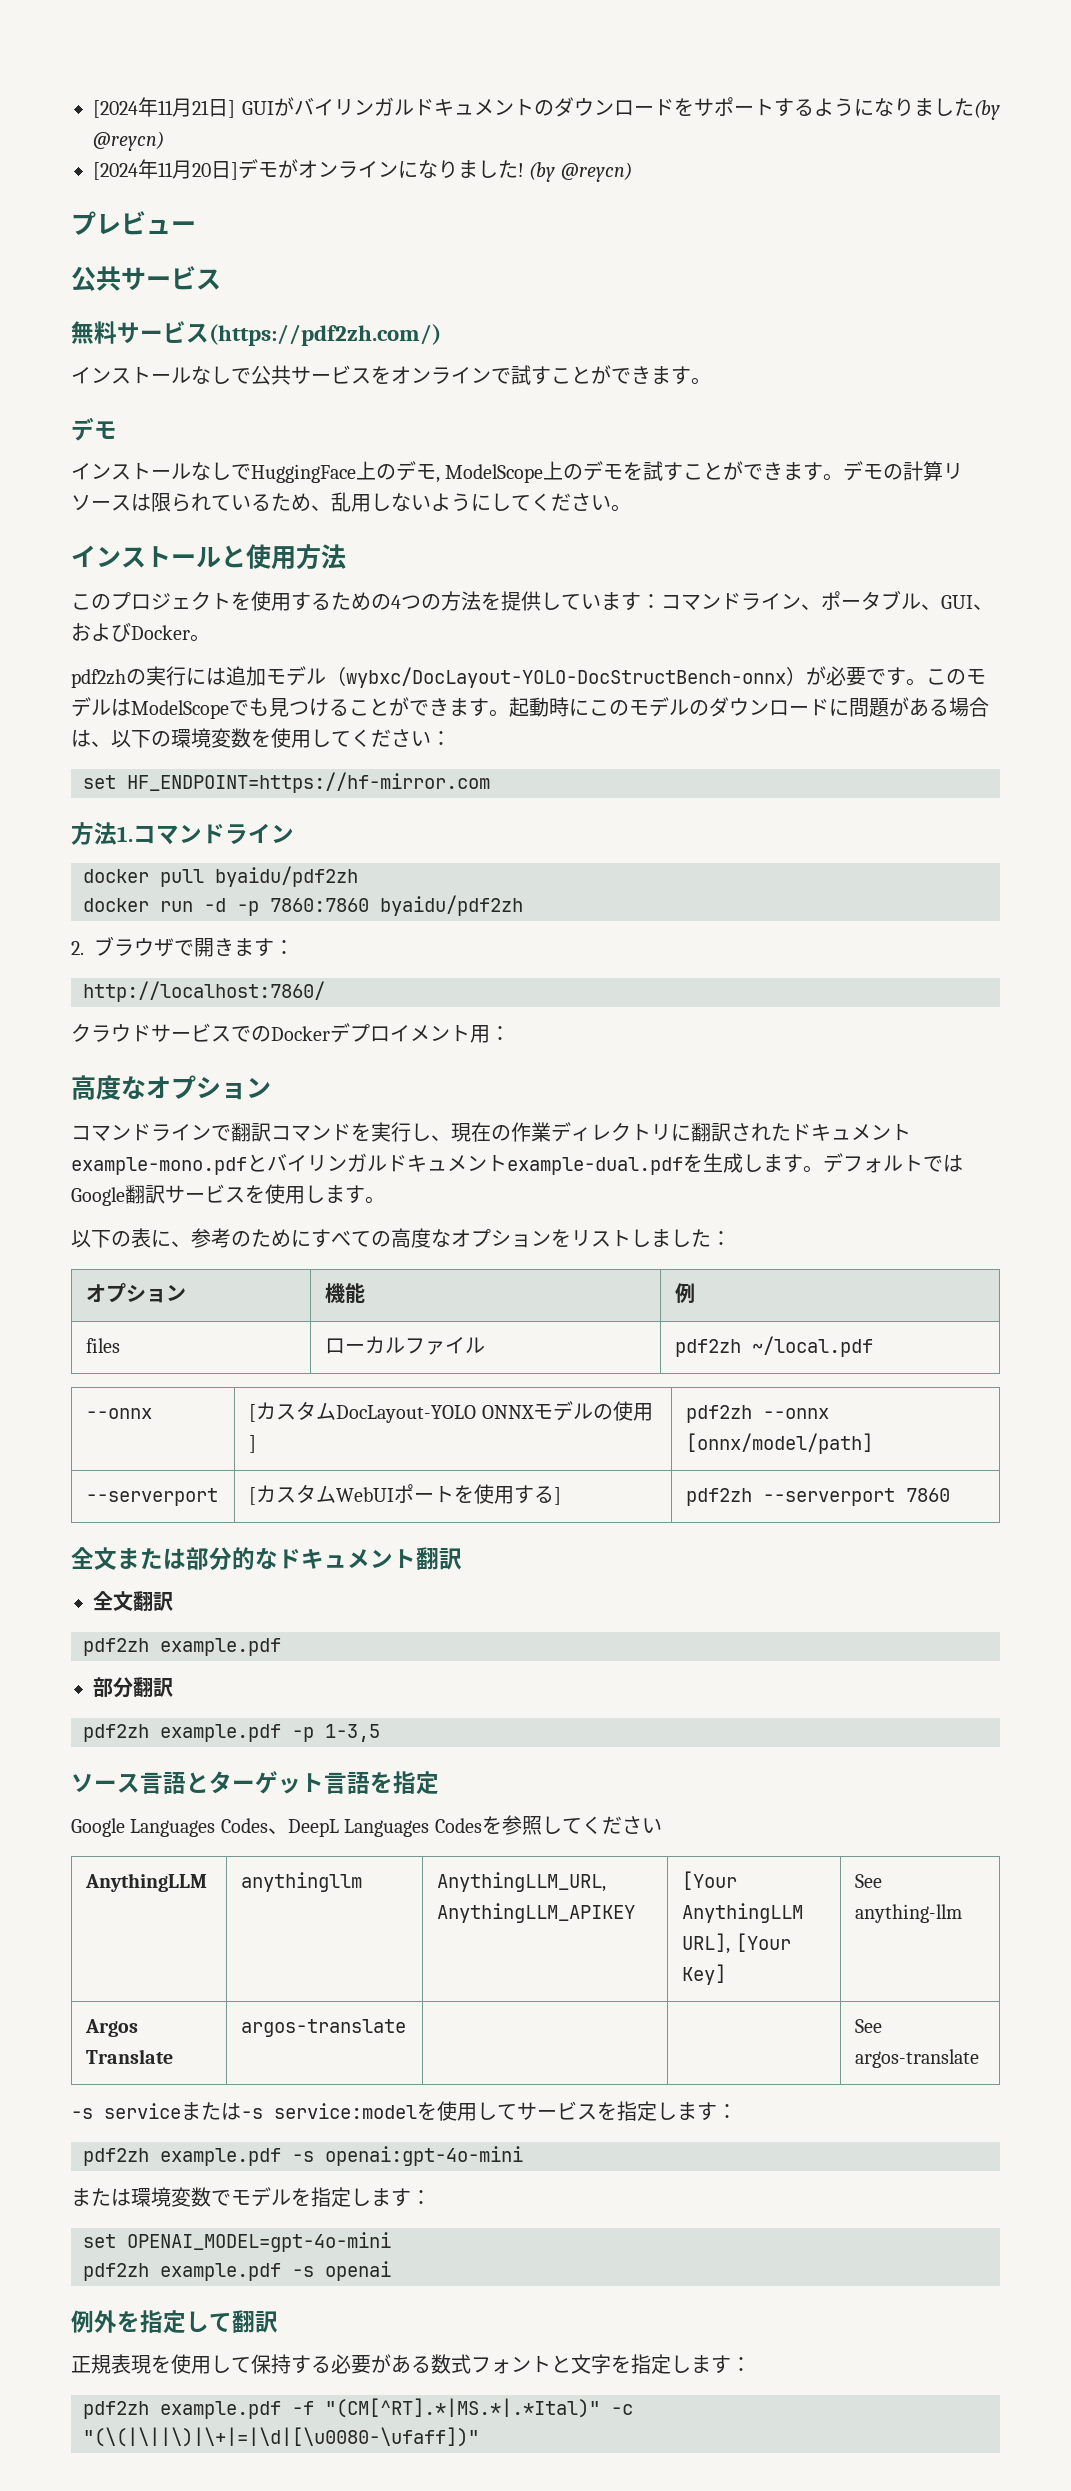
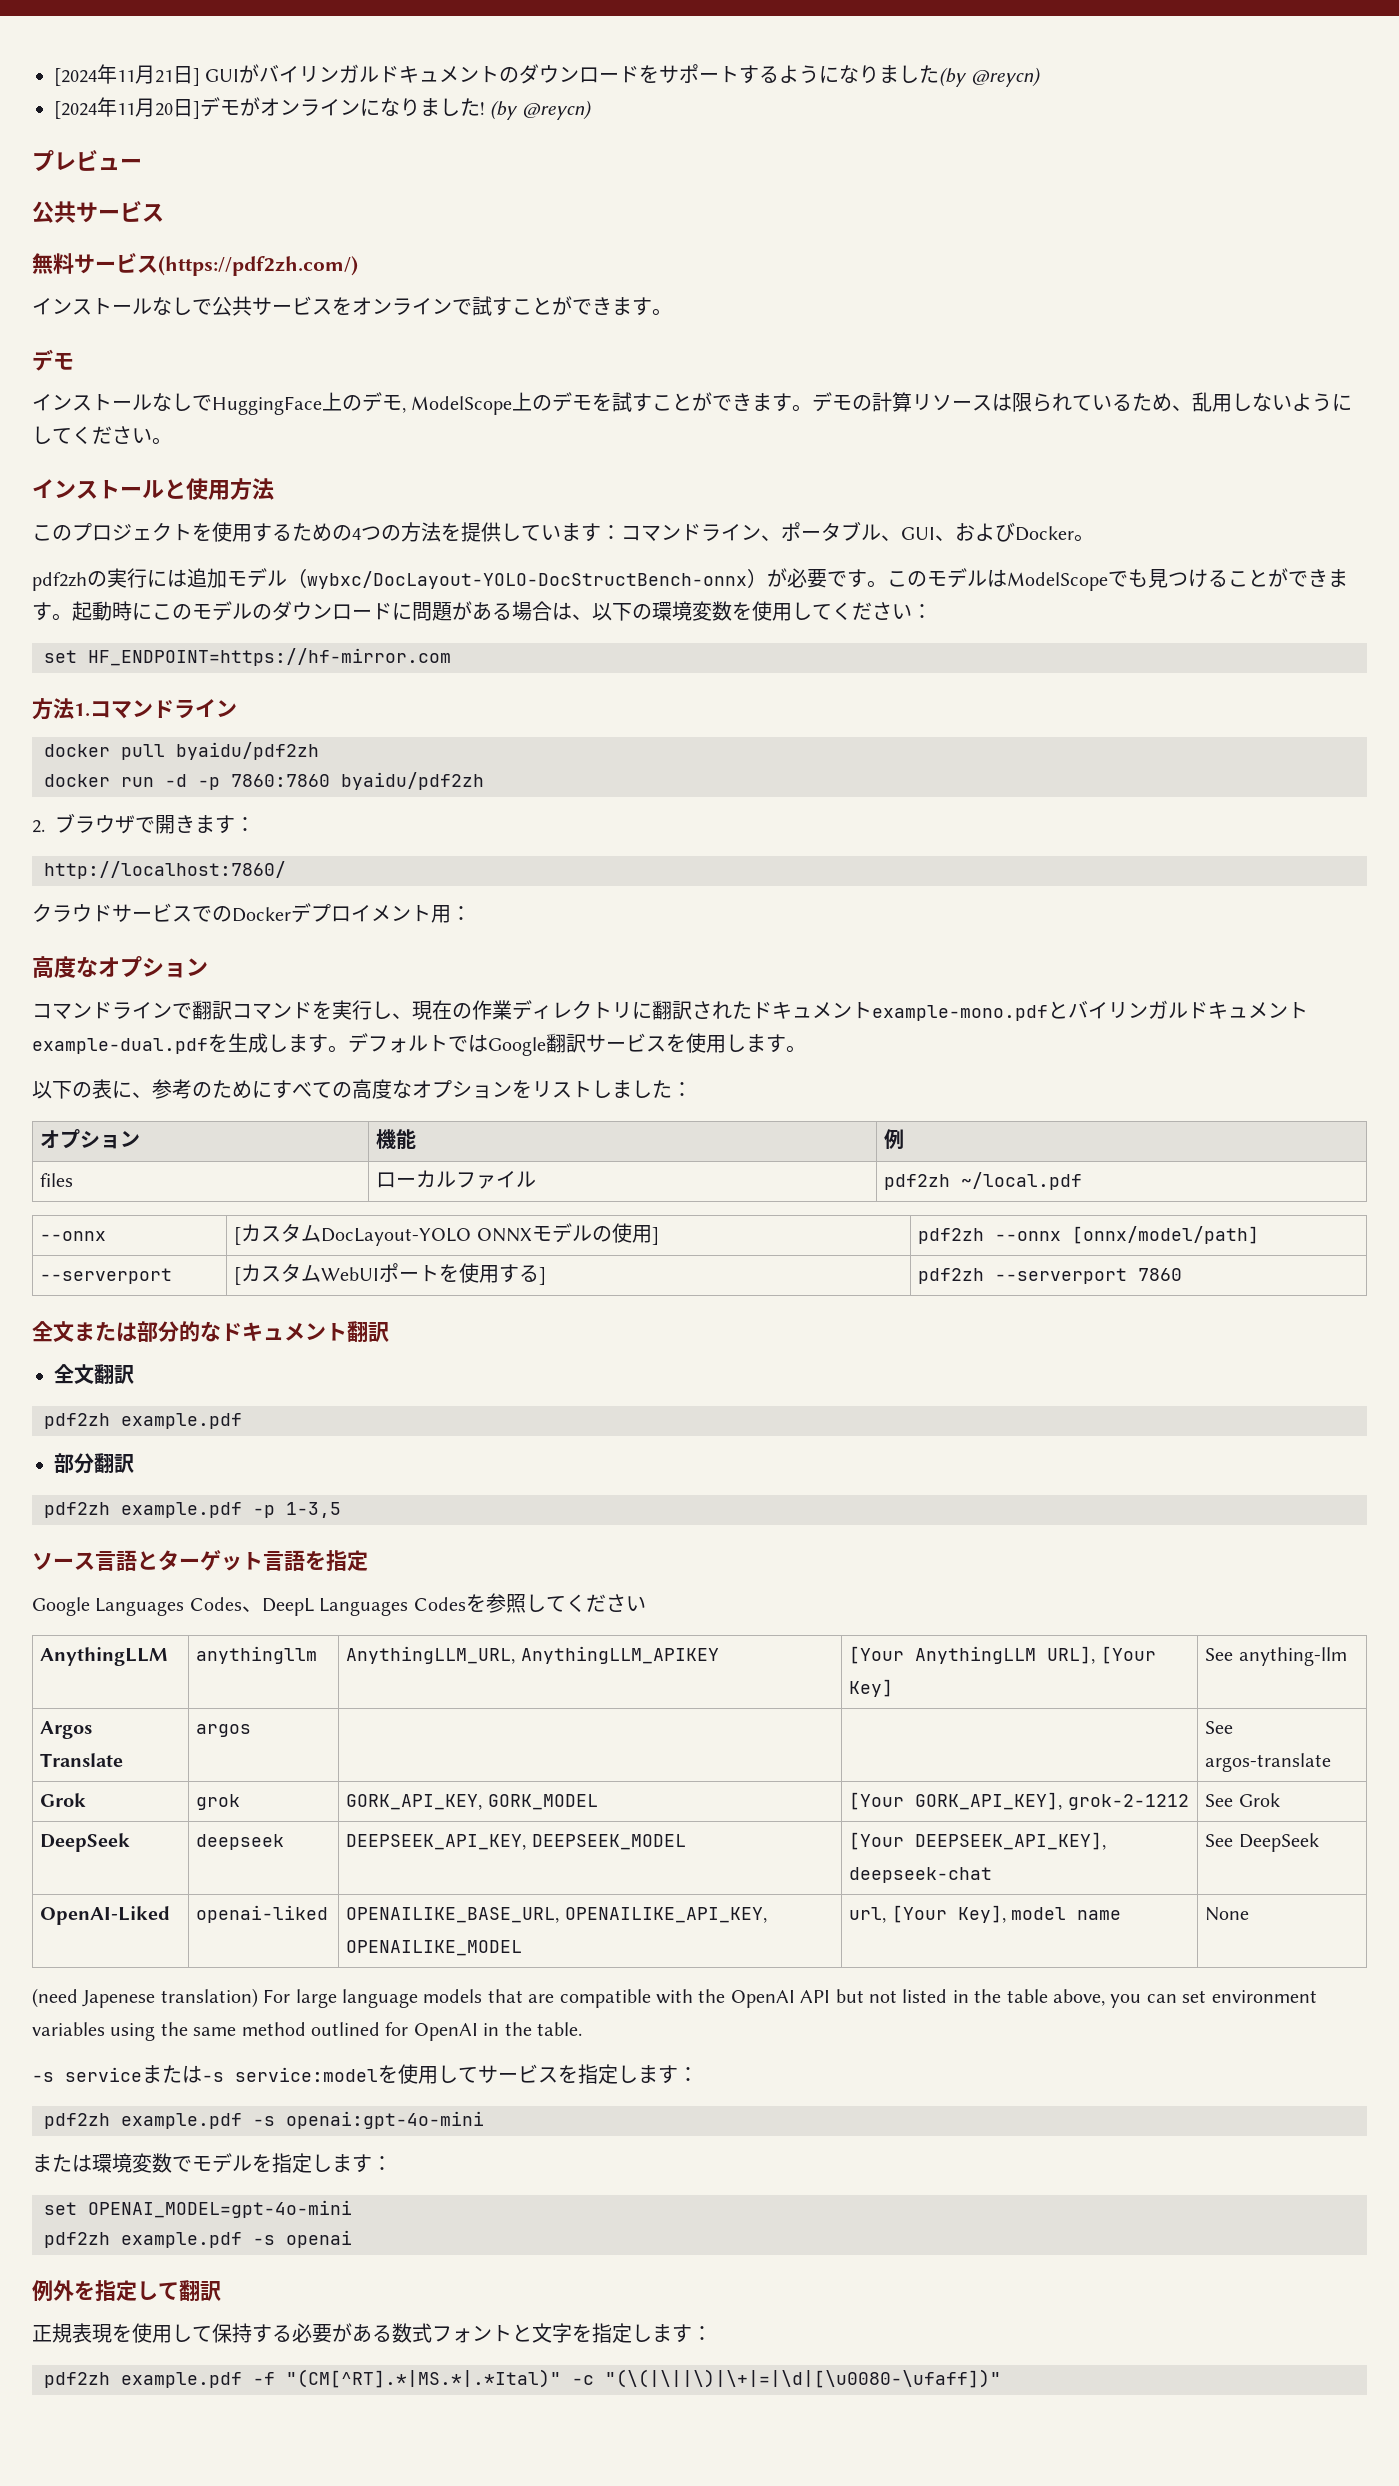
- Argos Translate | argos-translate | | | See argos-translate
+ Argos Translate | argos | | | See argos-translate
+ Grok | grok | GORK_API_KEY, GORK_MODEL | [Your GORK_API_KEY], grok-2-1212 | See Grok
+ DeepSeek | deepseek | DEEPSEEK_API_KEY, DEEPSEEK_MODEL | [Your DEEPSEEK_API_KEY], deepseek-chat | See DeepSeek
+ OpenAI-Liked | openai-liked | OPENAILIKE_BASE_URL, OPENAILIKE_API_KEY, OPENAILIKE_MODEL | url, [Your Key], model name | None
+ (need Japenese translation) For large language models that are compatible with the OpenAI API but not listed in the table above, you can set environment variables using the same method outlined for OpenAI in the table.

